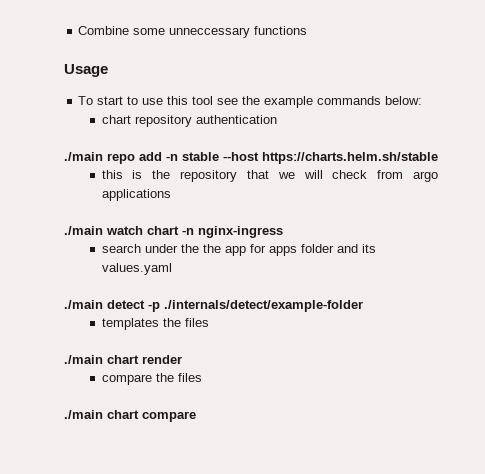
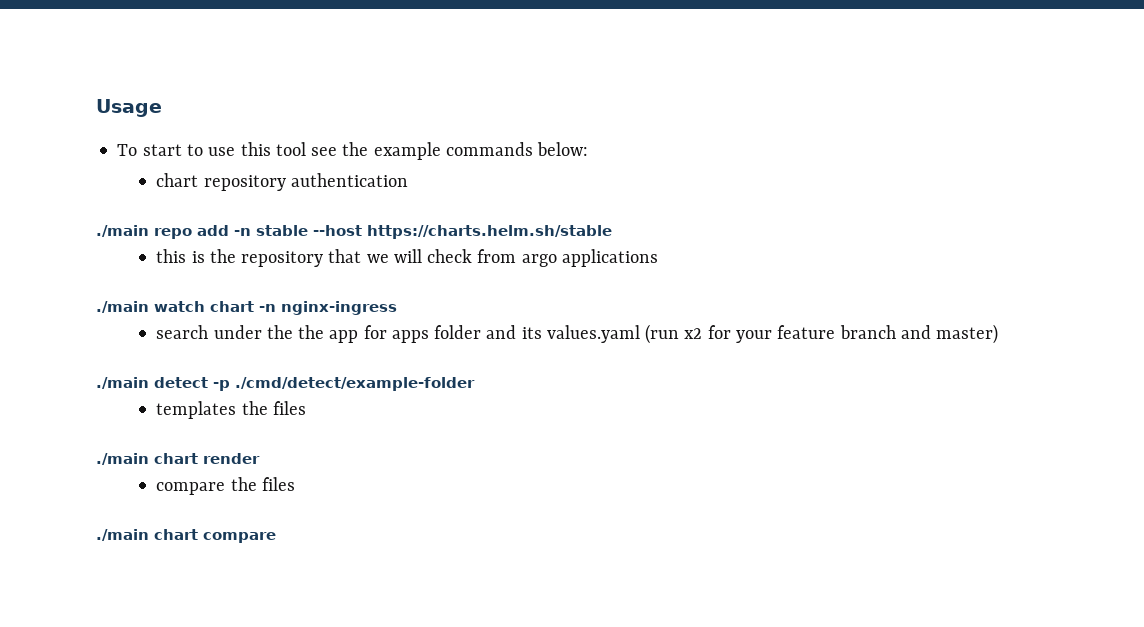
- Combine some unneccessary functions
- search under the the app for apps folder and its values.yaml
+ search under the the app for apps folder and its values.yaml (run x2 for your feature branch and master)
- ./main detect -p ./internals/detect/example-folder
+ ./main detect -p ./cmd/detect/example-folder

